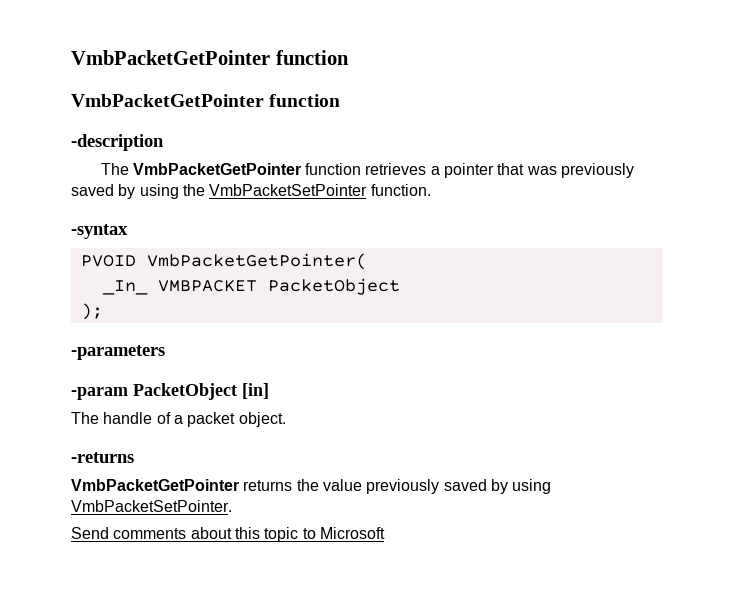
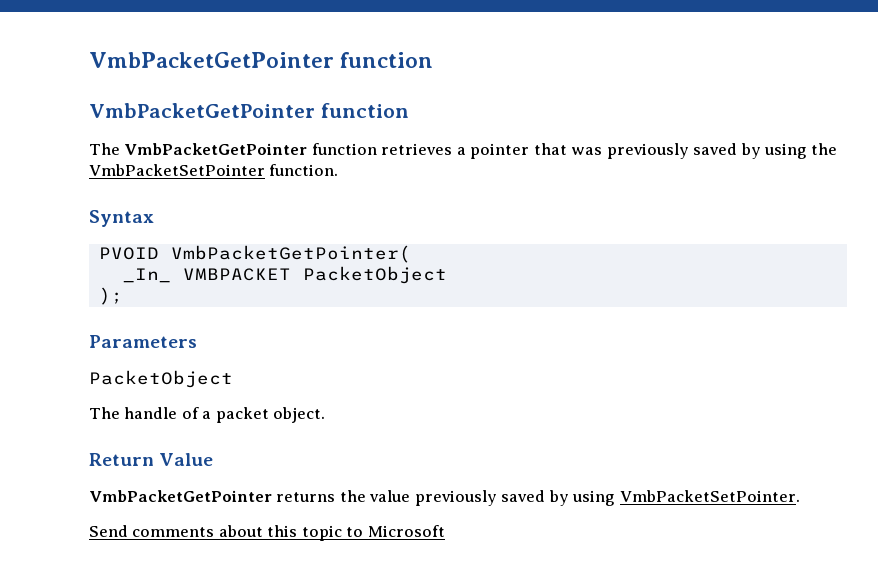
- -description
- -syntax
+ Syntax
- -parameters
- -param PacketObject [in]
+ Parameters
+ PacketObject
- -returns
+ Return Value

